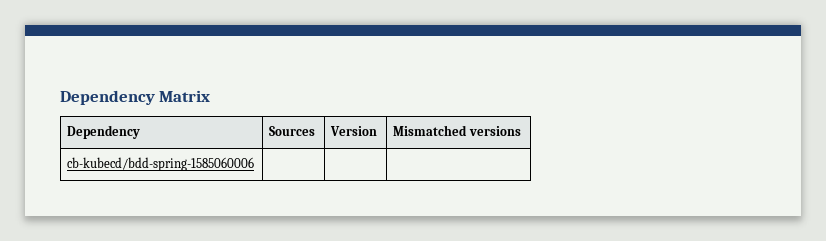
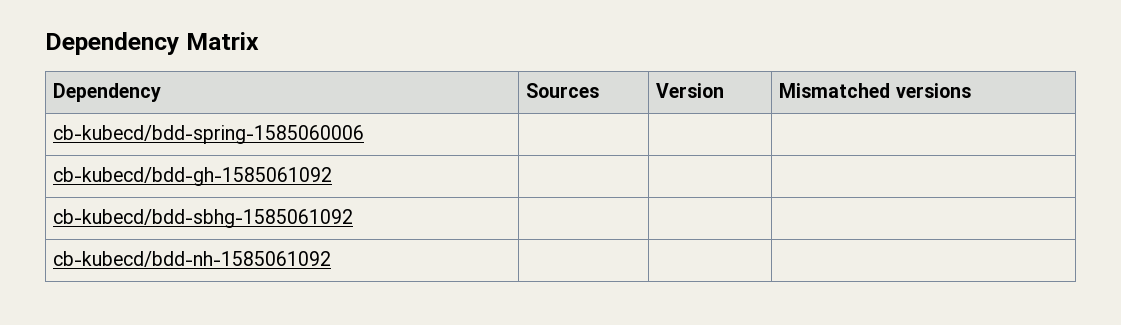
+ cb-kubecd/bdd-gh-1585061092 | | |
+ cb-kubecd/bdd-sbhg-1585061092 | | |
+ cb-kubecd/bdd-nh-1585061092 | | |

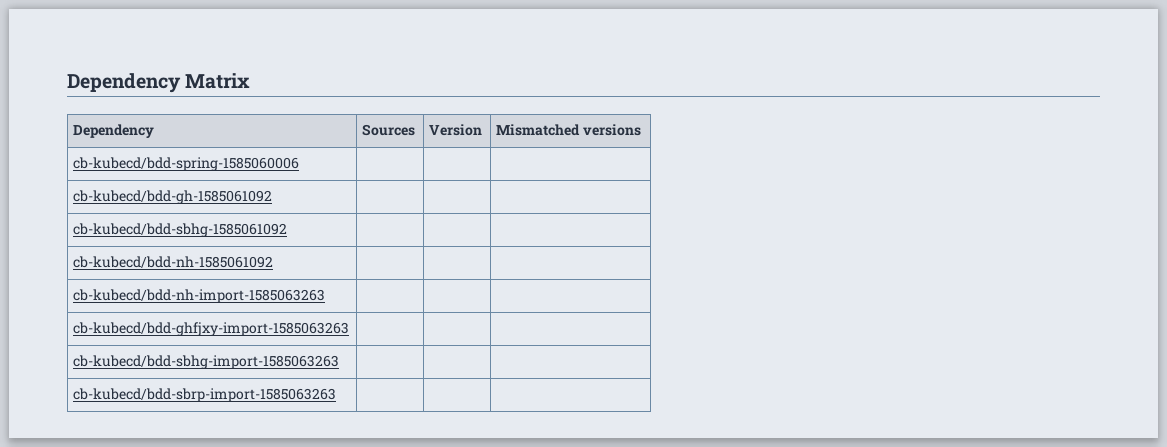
+ cb-kubecd/bdd-nh-import-1585063263 | | |
+ cb-kubecd/bdd-ghfjxy-import-1585063263 | | |
+ cb-kubecd/bdd-sbhg-import-1585063263 | | |
+ cb-kubecd/bdd-sbrp-import-1585063263 | | |

